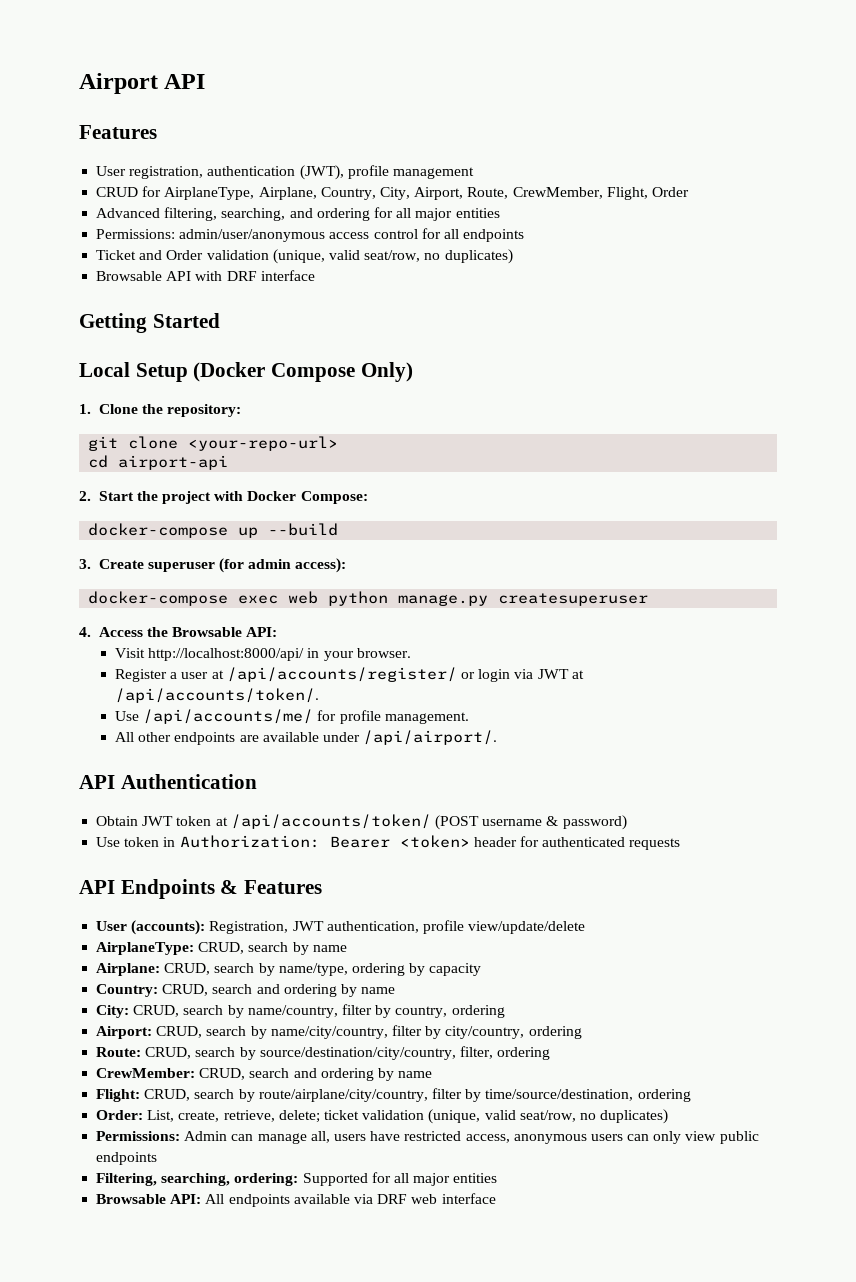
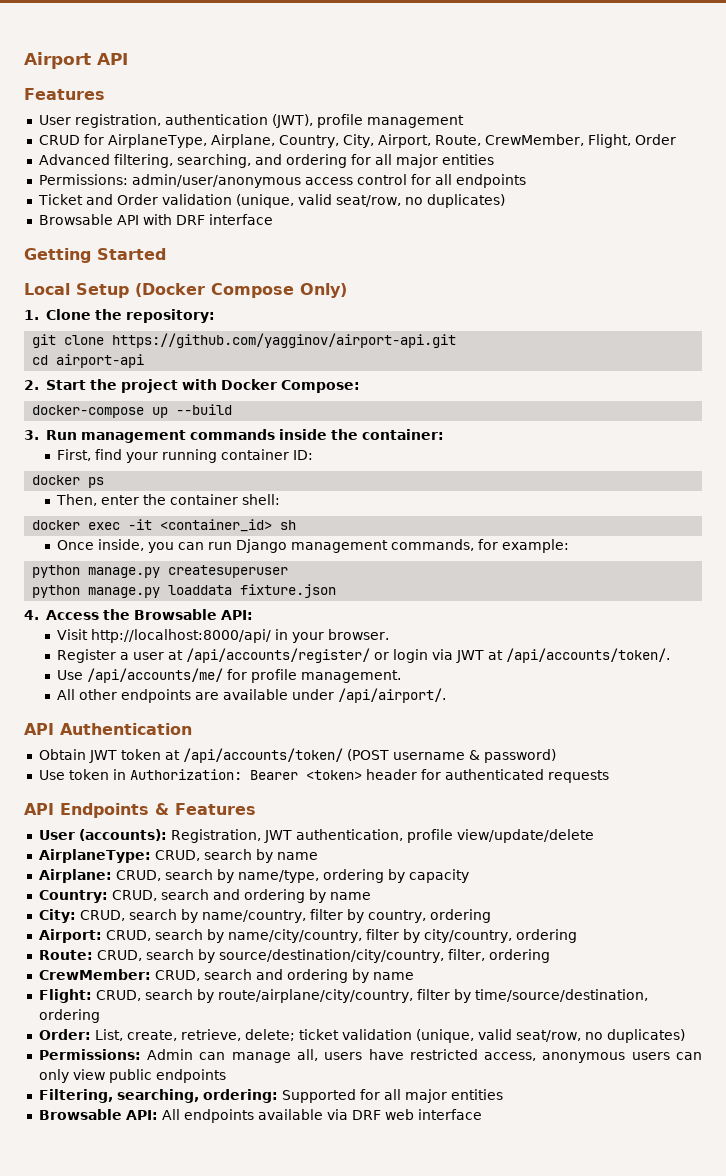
- git clone <your-repo-url>
+ git clone https://github.com/yagginov/airport-api.git
- 3. Create superuser (for admin access):
- docker-compose exec web python manage.py createsuperuser
+ 3. Run management commands inside the container:
+ First, find your running container ID:
+ docker ps
+ Then, enter the container shell:
+ docker exec -it <container_id> sh
+ Once inside, you can run Django management commands, for example:
+ python manage.py createsuperuser
+ python manage.py loaddata fixture.json

